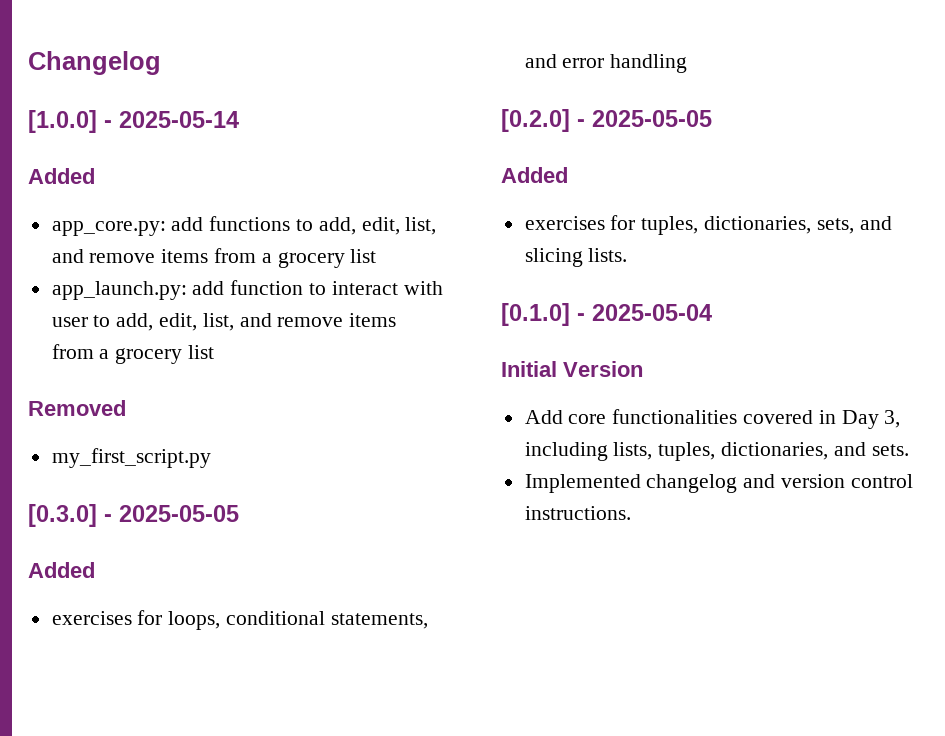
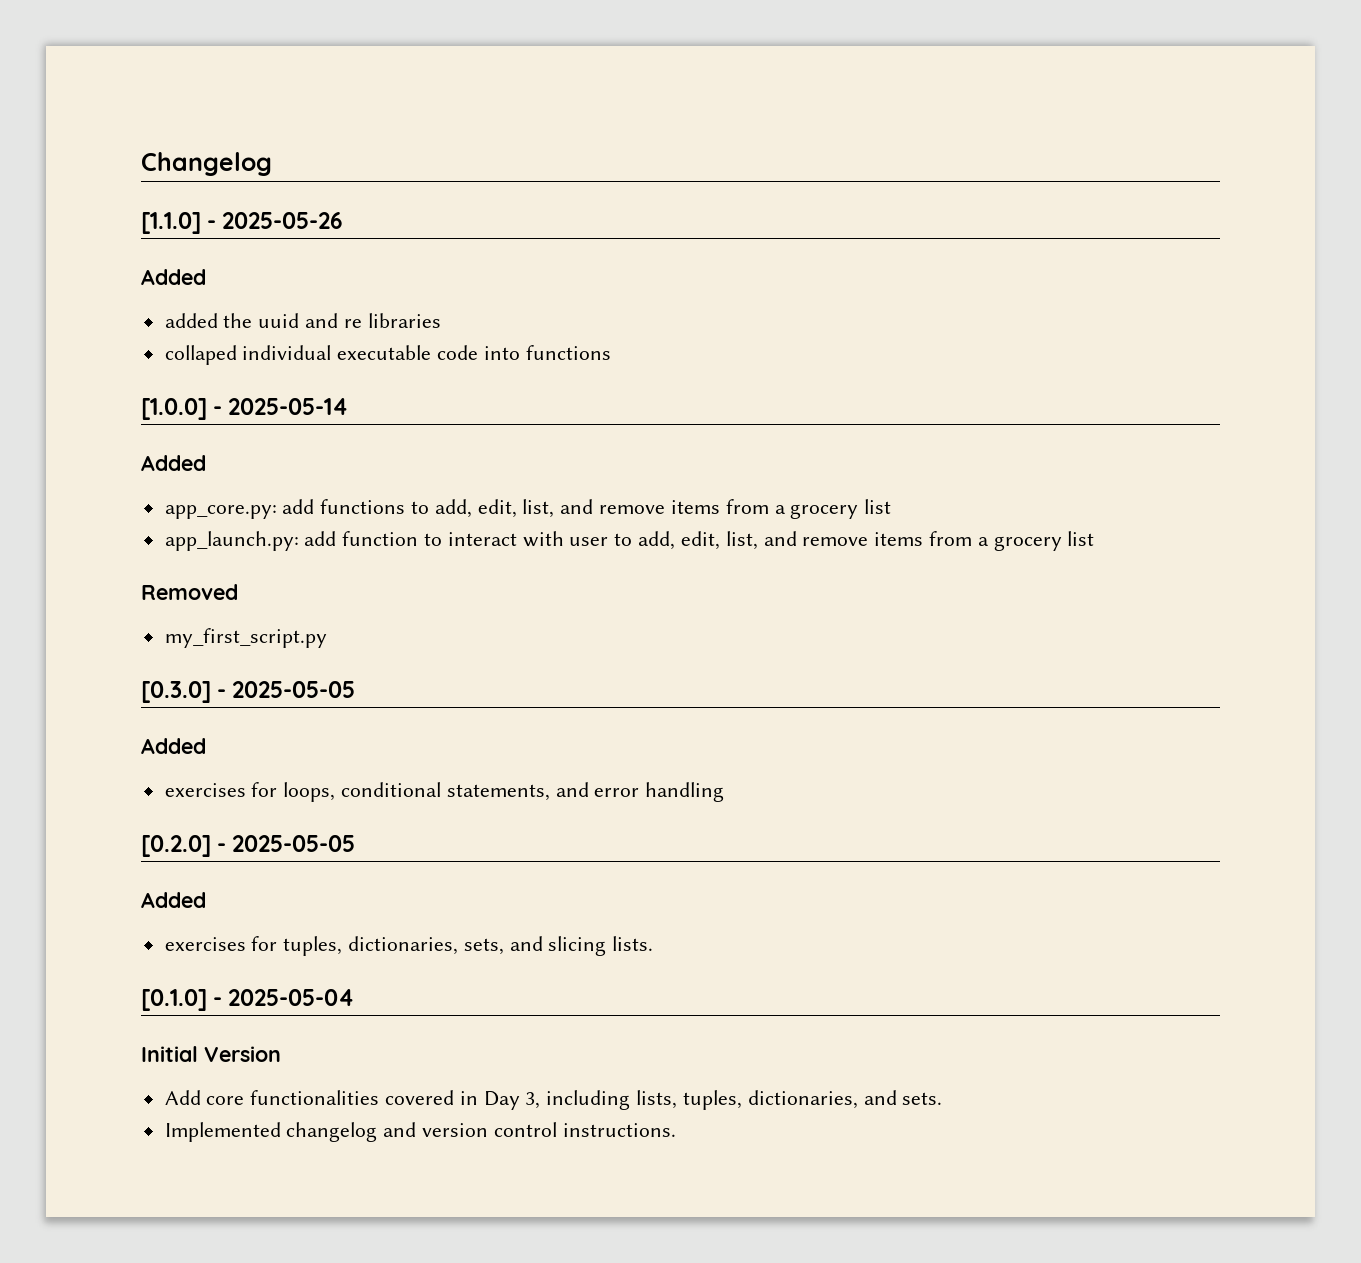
+ [1.1.0] - 2025-05-26
+ Added
+ added the uuid and re libraries
+ collaped individual executable code into functions

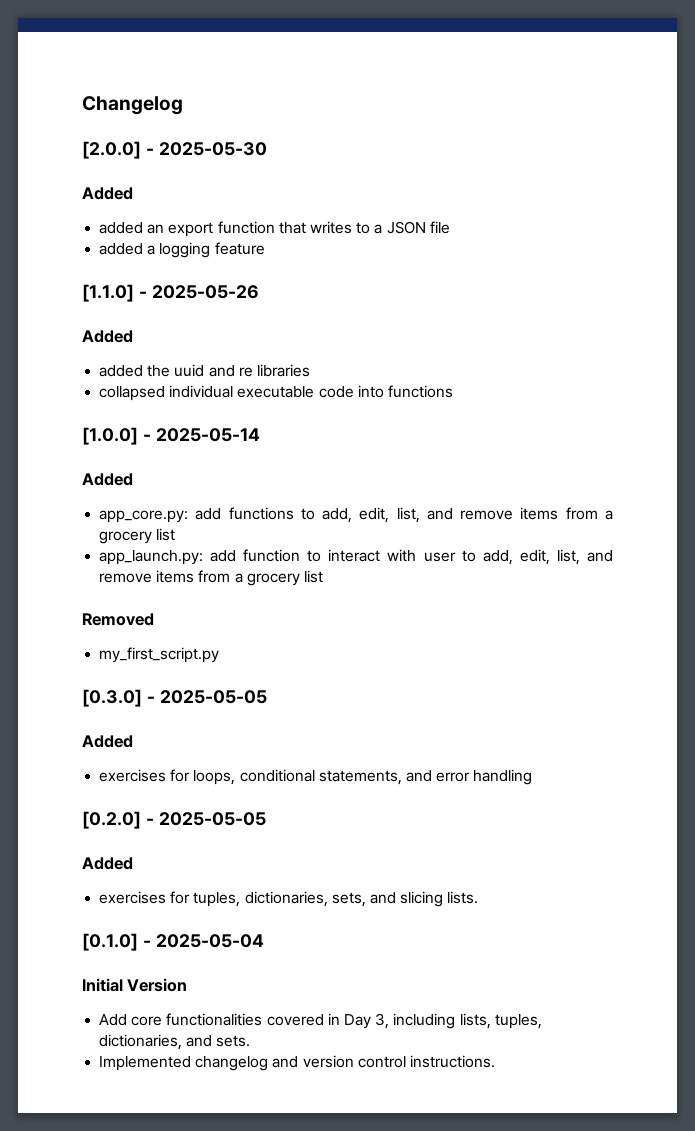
+ [2.0.0] - 2025-05-30
+ Added
+ added an export function that writes to a JSON file
+ added a logging feature
- collaped individual executable code into functions
+ collapsed individual executable code into functions

